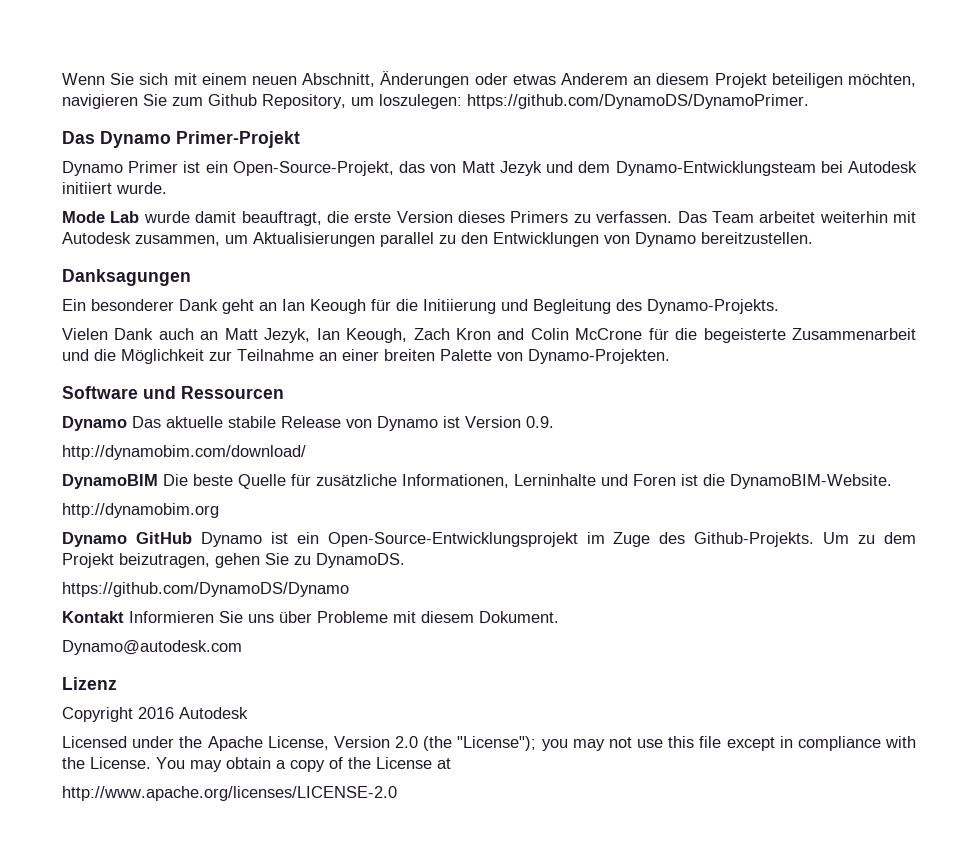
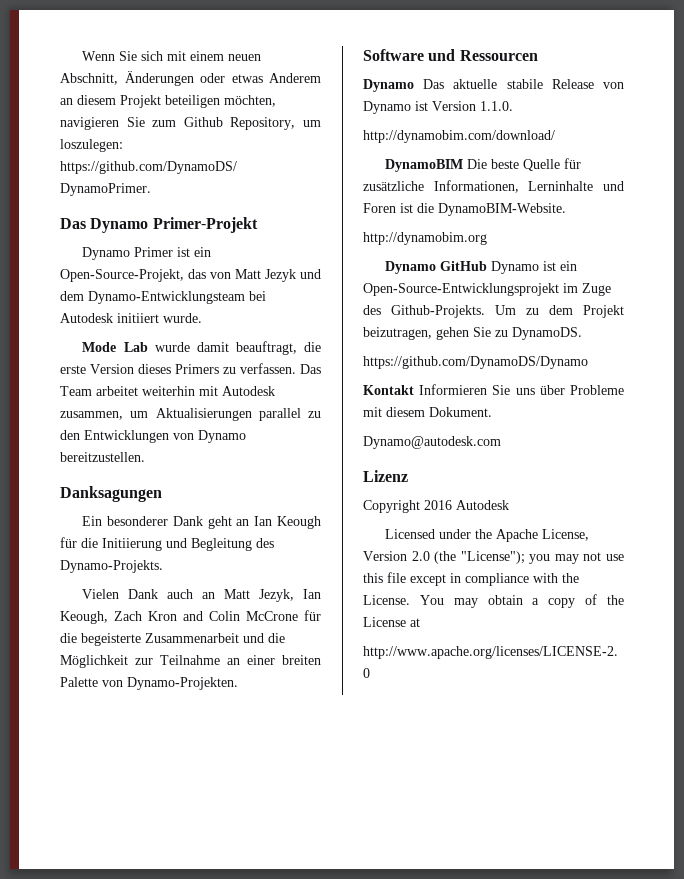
- Dynamo Das aktuelle stabile Release von Dynamo ist Version 0.9.
+ Dynamo Das aktuelle stabile Release von Dynamo ist Version 1.1.0.

